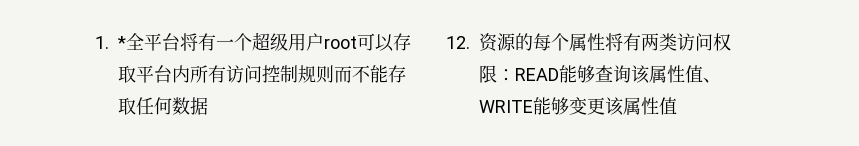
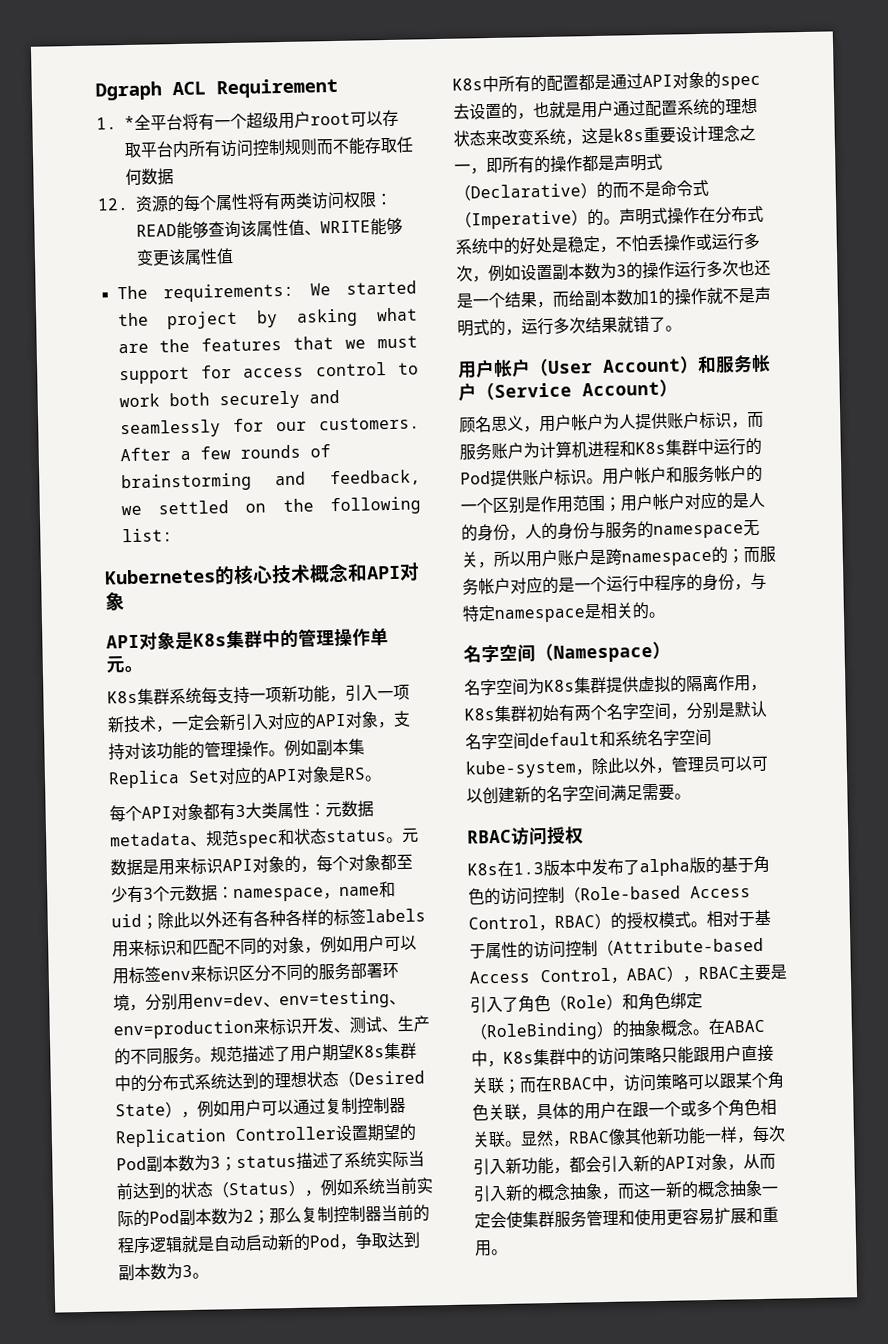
+ Dgraph ACL Requirement
+ The requirements: We started the project by asking what are the features that we must support for access control to work both securely and seamlessly for our customers. After a few rounds of brainstorming and feedback, we settled on the following list:
+ Kubernetes的核心技术概念和API对象
+ API对象是K8s集群中的管理操作单元。
+ K8s集群系统每支持一项新功能，引入一项新技术，一定会新引入对应的API对象，支持对该功能的管理操作。例如副本集Replica Set对应的API对象是RS。
+ 每个API对象都有3大类属性：元数据metadata、规范spec和状态status。元数据是用来标识API对象的，每个对象都至少有3个元数据：namespace，name和uid；除此以外还有各种各样的标签labels用来标识和匹配不同的对象，例如用户可以用标签env来标识区分不同的服务部署环境，分别用env=dev、env=testing、env=production来标识开发、测试、生产的不同服务。规范描述了用户期望K8s集群中的分布式系统达到的理想状态（Desired State），例如用户可以通过复制控制器Replication Controller设置期望的Pod副本数为3；status描述了系统实际当前达到的状态（Status），例如系统当前实际的Pod副本数为2；那么复制控制器当前的程序逻辑就是自动启动新的Pod，争取达到副本数为3。
+ K8s中所有的配置都是通过API对象的spec去设置的，也就是用户通过配置系统的理想状态来改变系统，这是k8s重要设计理念之一，即所有的操作都是声明式（Declarative）的而不是命令式（Imperative）的。声明式操作在分布式系统中的好处是稳定，不怕丢操作或运行多次，例如设置副本数为3的操作运行多次也还是一个结果，而给副本数加1的操作就不是声明式的，运行多次结果就错了。
+ 用户帐户（User Account）和服务帐户（Service Account）
+ 顾名思义，用户帐户为人提供账户标识，而服务账户为计算机进程和K8s集群中运行的Pod提供账户标识。用户帐户和服务帐户的一个区别是作用范围；用户帐户对应的是人的身份，人的身份与服务的namespace无关，所以用户账户是跨namespace的；而服务帐户对应的是一个运行中程序的身份，与特定namespace是相关的。
+ 名字空间（Namespace）
+ 名字空间为K8s集群提供虚拟的隔离作用，K8s集群初始有两个名字空间，分别是默认名字空间default和系统名字空间kube-system，除此以外，管理员可以可以创建新的名字空间满足需要。
+ RBAC访问授权
+ K8s在1.3版本中发布了alpha版的基于角色的访问控制（Role-based Access Control，RBAC）的授权模式。相对于基于属性的访问控制（Attribute-based Access Control，ABAC），RBAC主要是引入了角色（Role）和角色绑定（RoleBinding）的抽象概念。在ABAC中，K8s集群中的访问策略只能跟用户直接关联；而在RBAC中，访问策略可以跟某个角色关联，具体的用户在跟一个或多个角色相关联。显然，RBAC像其他新功能一样，每次引入新功能，都会引入新的API对象，从而引入新的概念抽象，而这一新的概念抽象一定会使集群服务管理和使用更容易扩展和重用。

